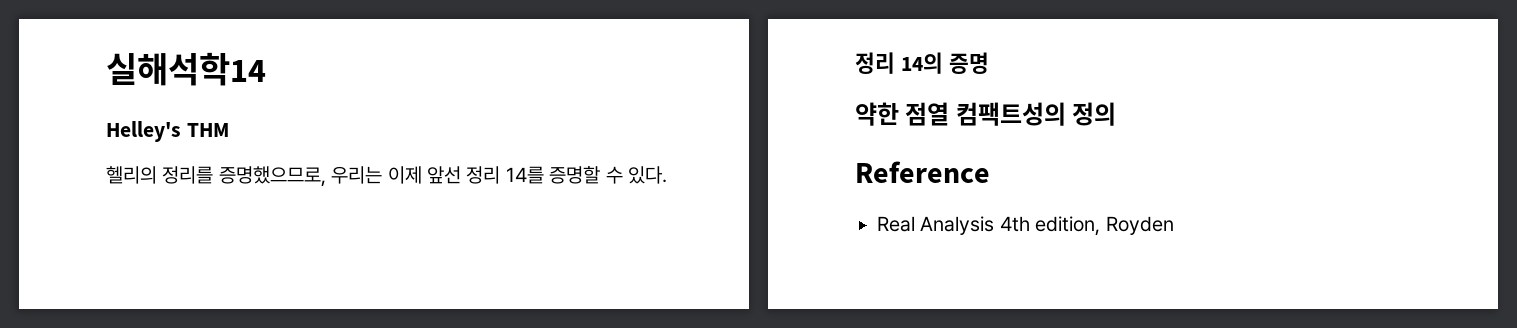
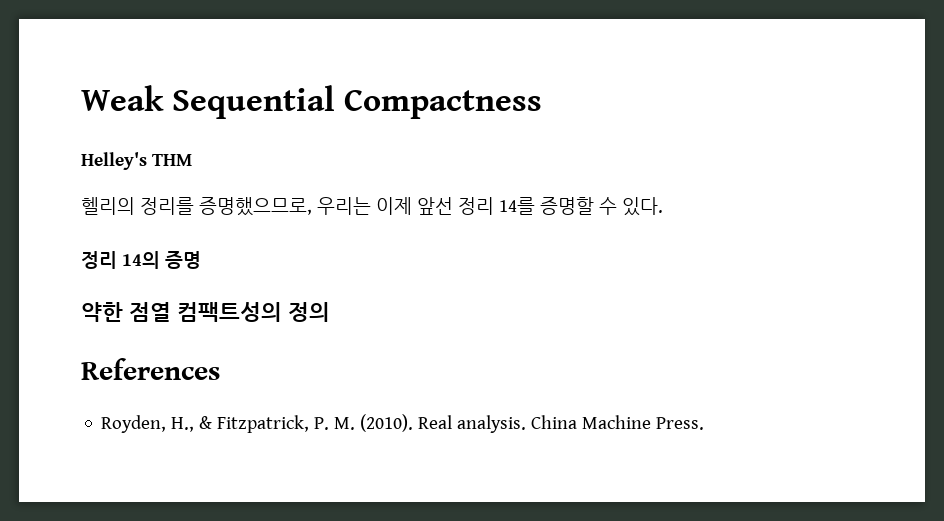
- 실해석학14
+ Weak Sequential Compactness
- Reference
- Real Analysis 4th edition, Royden
+ References
+ Royden, H., & Fitzpatrick, P. M. (2010). Real analysis. China Machine Press.

